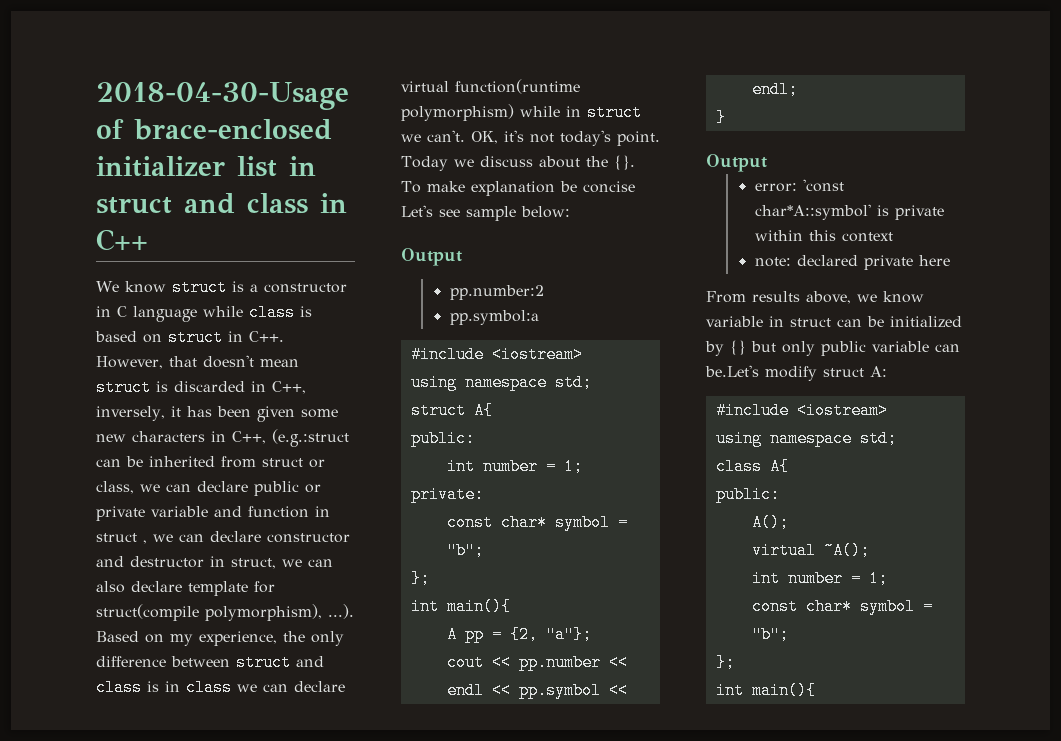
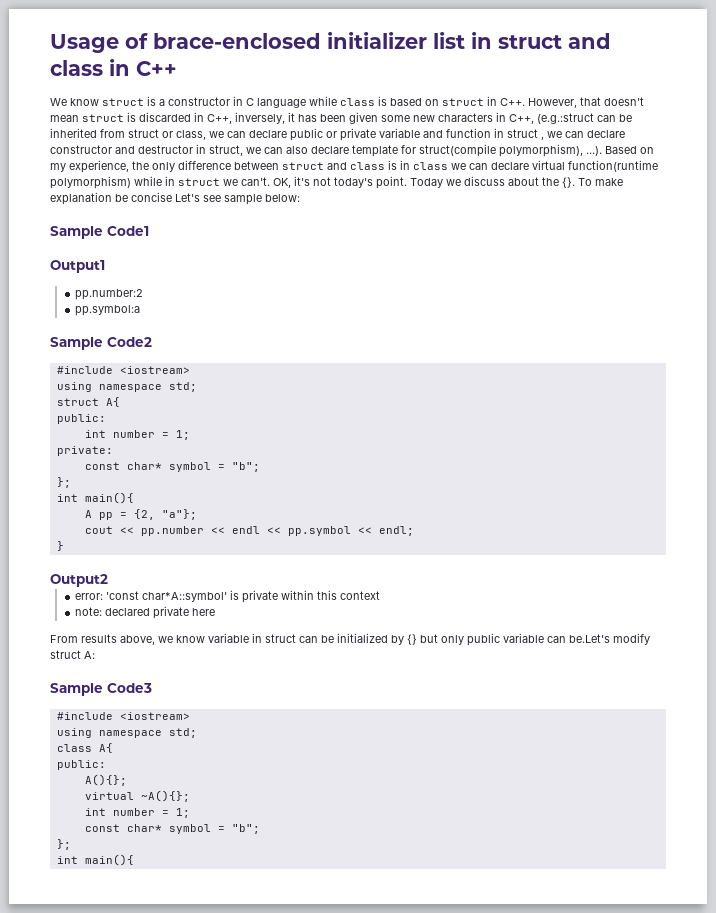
- 2018-04-30-Usage of brace-enclosed initializer list in struct and class in C++
+ Usage of brace-enclosed initializer list in struct and class in C++
  To make explanation be concise Let's see sample below:
- Output
+ Sample Code1
+ Output1
+ Sample Code2
  }
- Output
+ Output2
+ Sample Code3
- A();
- virtual ~A();
+ A(){};
+ virtual ~A(){};

